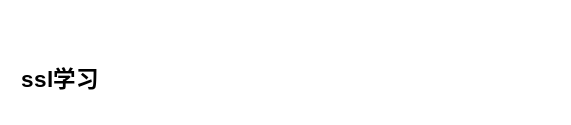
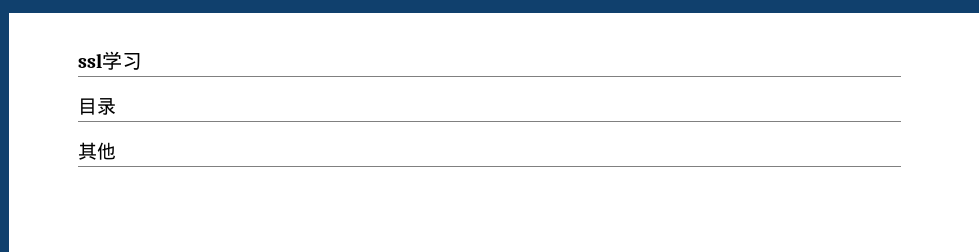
+ 目录
+ 其他

